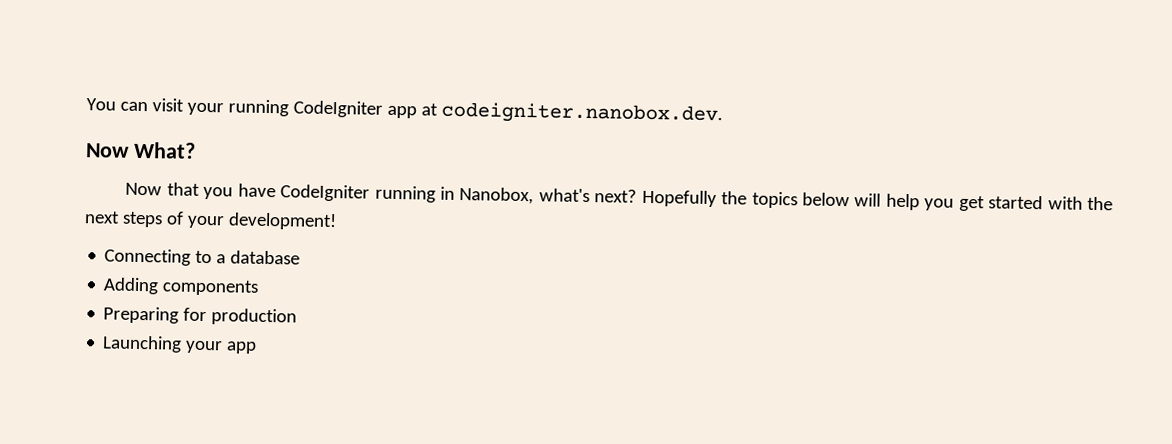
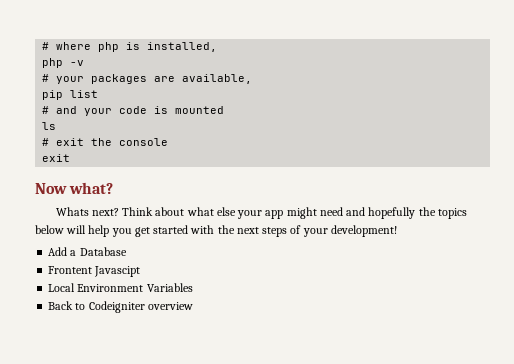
- You can visit your running CodeIgniter app at codeigniter.nanobox.dev.
- Now What?
- Now that you have CodeIgniter running in Nanobox, what's next? Hopefully the topics below will help you get started with the next steps of your development!
+ # where php is installed,
+ php -v
+ # your packages are available,
+ pip list
+ # and your code is mounted
+ ls
+ # exit the console
+ exit
+ Now what?
+ Whats next? Think about what else your app might need and hopefully the topics below will help you get started with the next steps of your development!
- Connecting to a database
- Adding components
- Preparing for production
- Launching your app
+ Add a Database
+ Frontent Javascipt
+ Local Environment Variables
+ Back to Codeigniter overview

